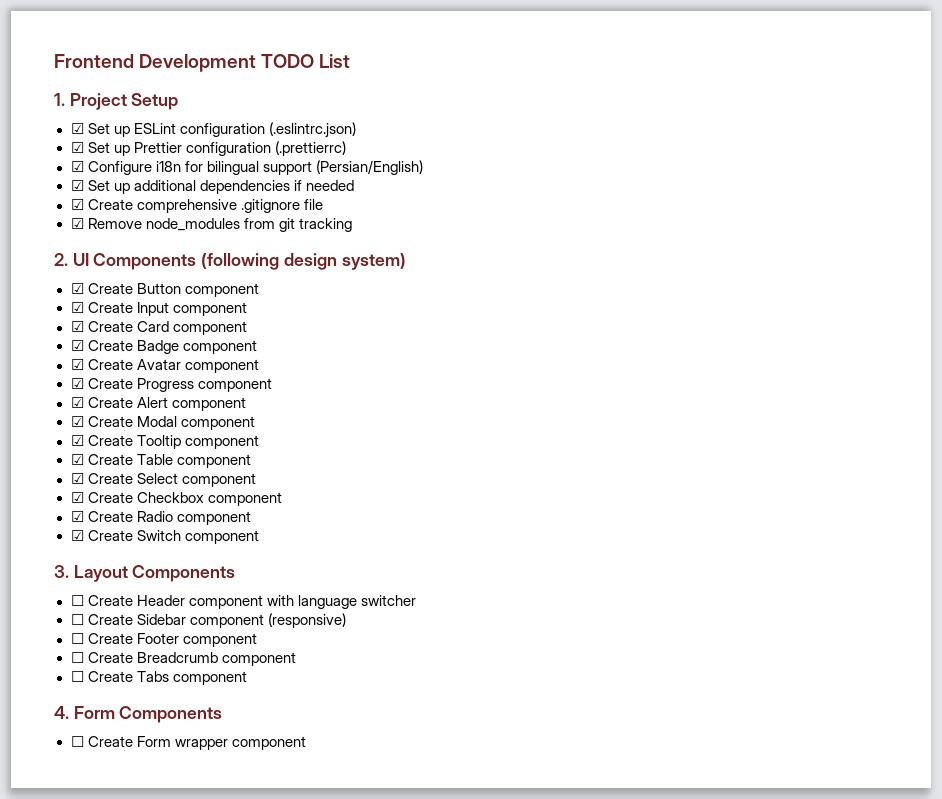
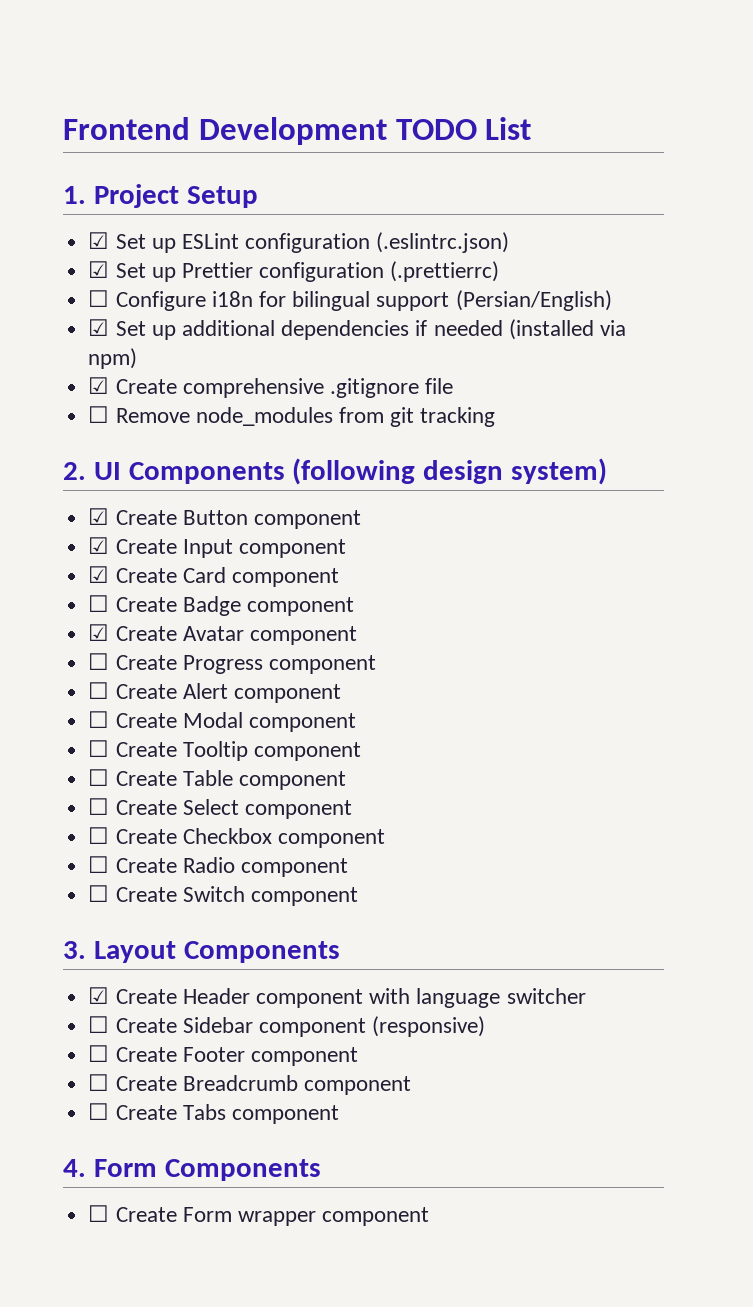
- ☑ Configure i18n for bilingual support (Persian/English)
+ ☐ Configure i18n for bilingual support (Persian/English)
- ☑ Set up additional dependencies if needed
+ ☑ Set up additional dependencies if needed (installed via npm)
- ☑ Remove node_modules from git tracking
+ ☐ Remove node_modules from git tracking
- ☑ Create Badge component
+ ☐ Create Badge component
- ☑ Create Progress component
+ ☐ Create Progress component
- ☑ Create Alert component
+ ☐ Create Alert component
- ☑ Create Modal component
+ ☐ Create Modal component
- ☑ Create Tooltip component
+ ☐ Create Tooltip component
- ☑ Create Table component
+ ☐ Create Table component
- ☑ Create Select component
+ ☐ Create Select component
- ☑ Create Checkbox component
+ ☐ Create Checkbox component
- ☑ Create Radio component
+ ☐ Create Radio component
- ☑ Create Switch component
+ ☐ Create Switch component
- ☐ Create Header component with language switcher
+ ☑ Create Header component with language switcher

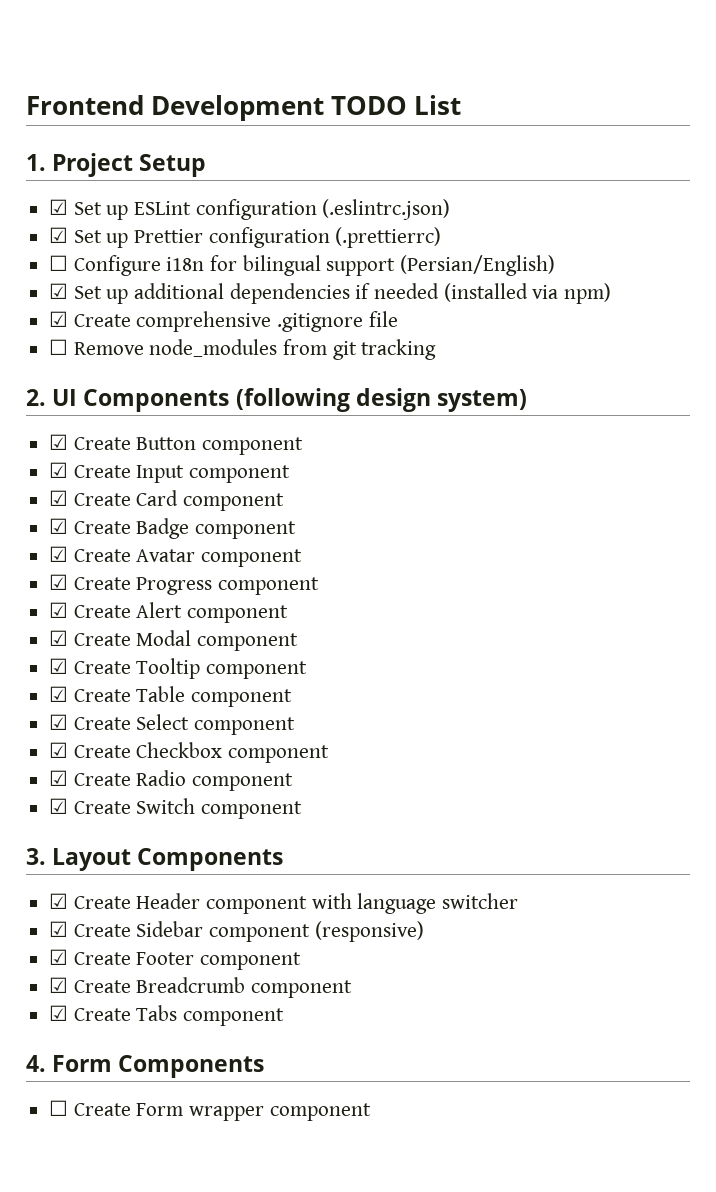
- ☐ Create Badge component
+ ☑ Create Badge component
- ☐ Create Progress component
+ ☑ Create Progress component
- ☐ Create Alert component
+ ☑ Create Alert component
- ☐ Create Modal component
+ ☑ Create Modal component
- ☐ Create Tooltip component
+ ☑ Create Tooltip component
- ☐ Create Table component
+ ☑ Create Table component
- ☐ Create Select component
+ ☑ Create Select component
- ☐ Create Checkbox component
+ ☑ Create Checkbox component
- ☐ Create Radio component
+ ☑ Create Radio component
- ☐ Create Switch component
+ ☑ Create Switch component
- ☐ Create Sidebar component (responsive)
+ ☑ Create Sidebar component (responsive)
- ☐ Create Footer component
+ ☑ Create Footer component
- ☐ Create Breadcrumb component
+ ☑ Create Breadcrumb component
- ☐ Create Tabs component
+ ☑ Create Tabs component

